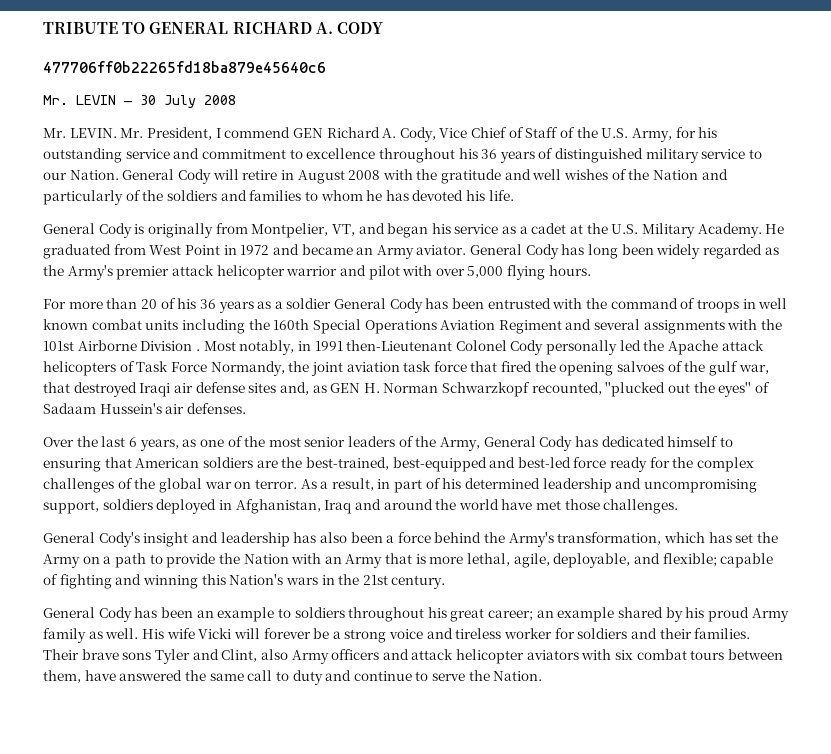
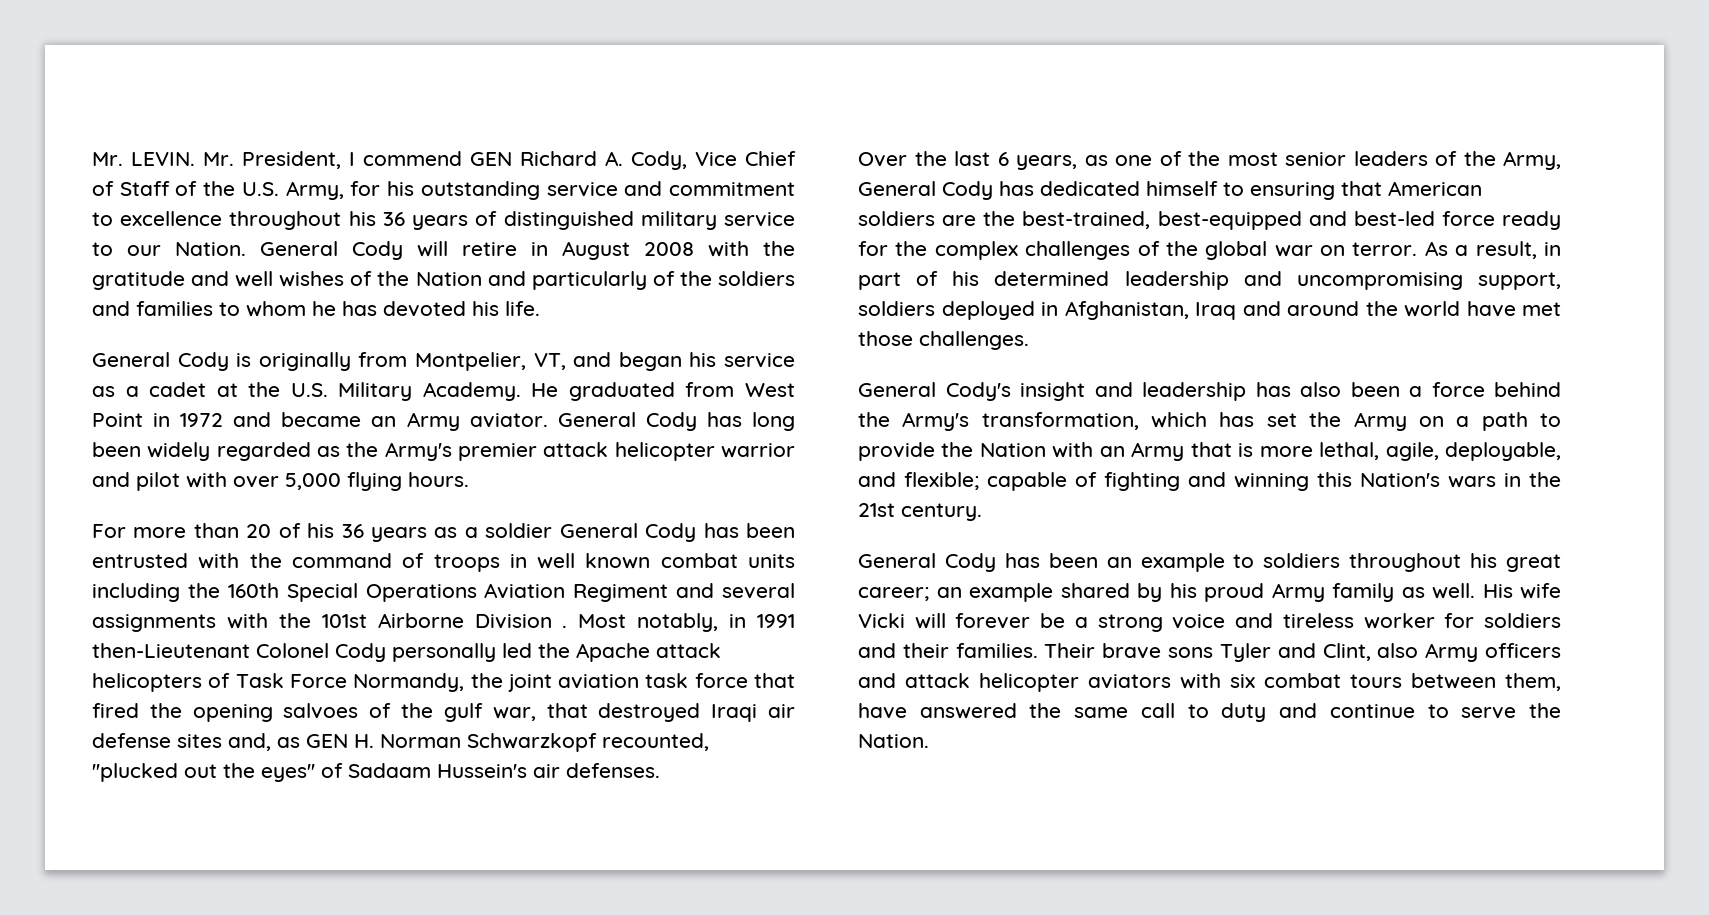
- TRIBUTE TO GENERAL RICHARD A. CODY
- 477706ff0b22265fd18ba879e45640c6
- Mr. LEVIN — 30 July 2008

